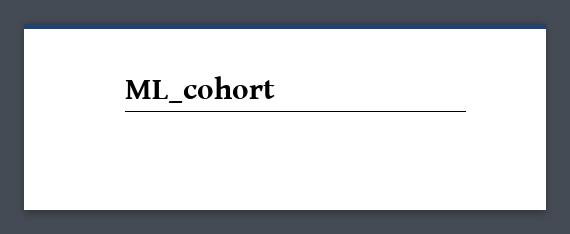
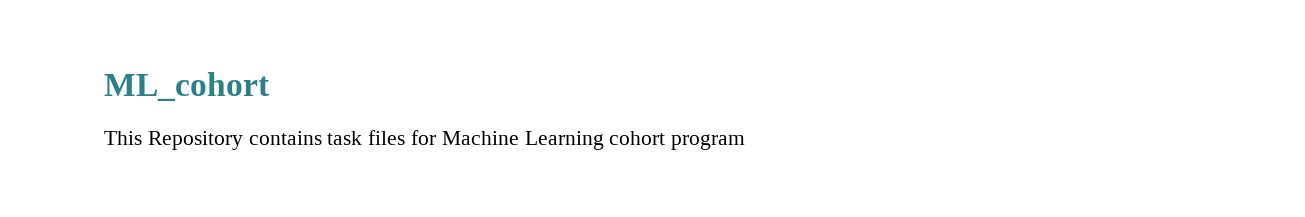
+ This Repository contains task files for Machine Learning cohort program

